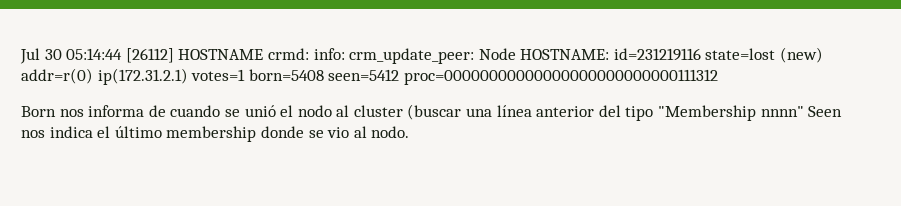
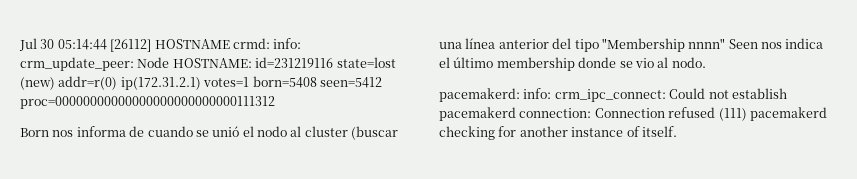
+ pacemakerd: info: crm_ipc_connect: Could not establish pacemakerd connection: Connection refused (111) pacemakerd checking for another instance of itself.

